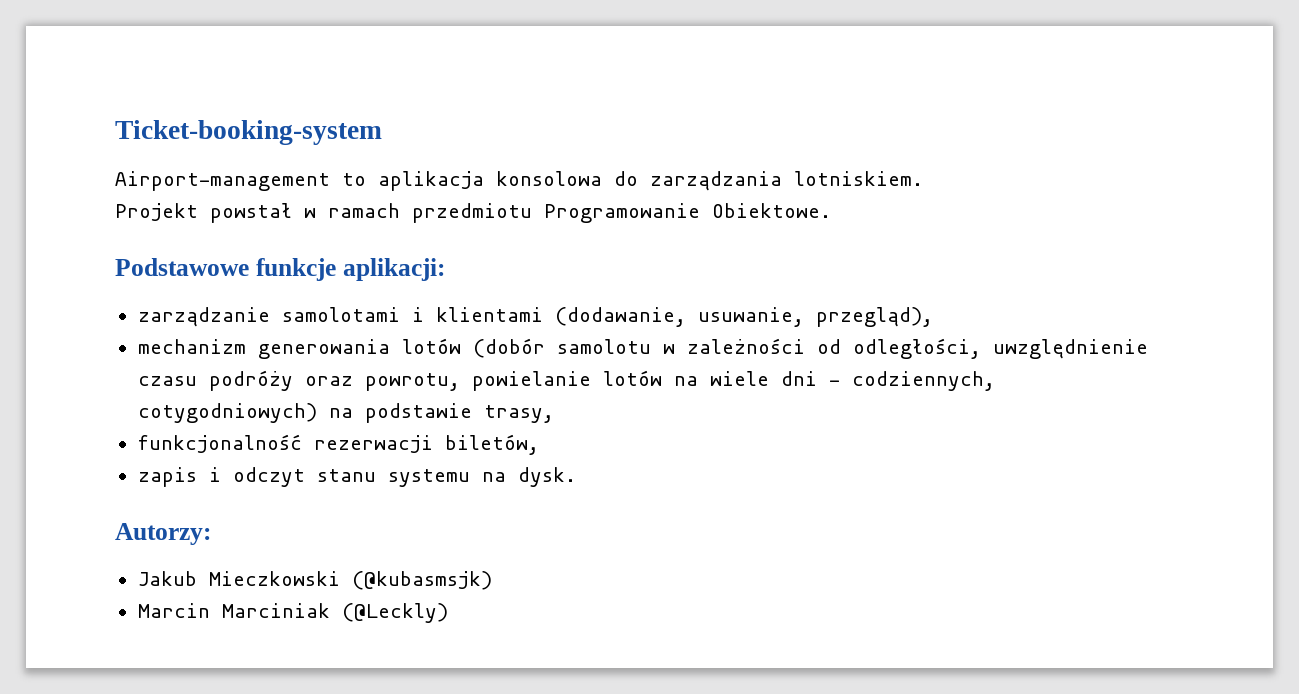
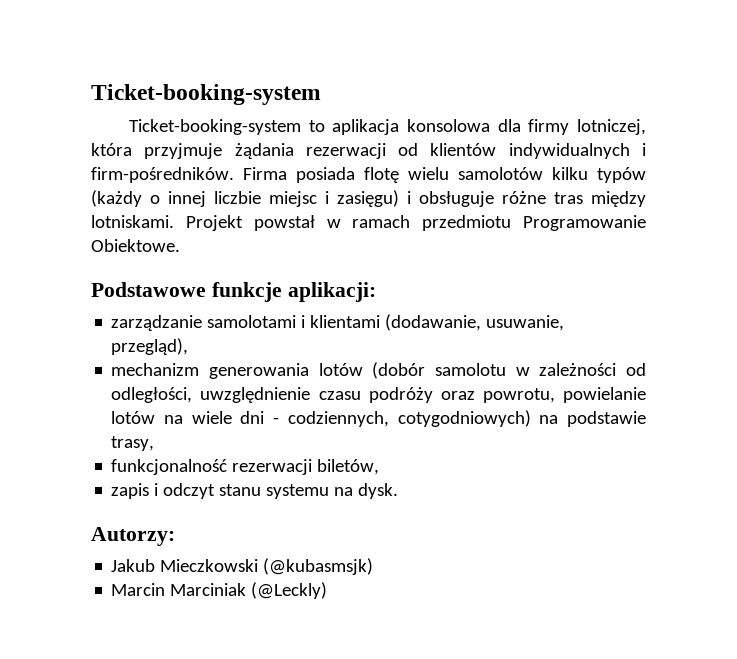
- Airport-management to aplikacja konsolowa do zarządzania lotniskiem.
- Projekt powstał w ramach przedmiotu Programowanie Obiektowe.
+ Ticket-booking-system to aplikacja konsolowa dla firmy lotniczej, która przyjmuje żądania rezerwacji od klientów indywidualnych i firm-pośredników. Firma posiada flotę wielu samolotów kilku typów (każdy o innej liczbie miejsc i zasięgu) i obsługuje różne tras między lotniskami. Projekt powstał w ramach przedmiotu Programowanie Obiektowe.

